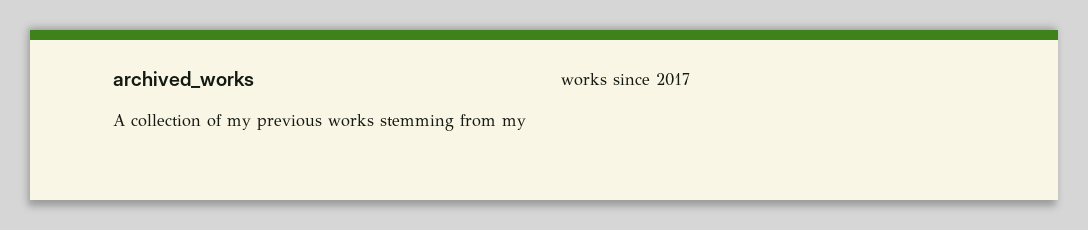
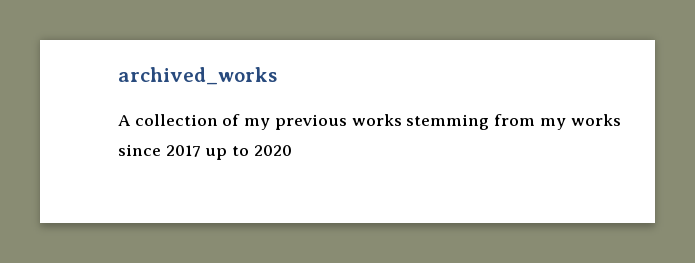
- A collection of my previous works stemming from my works since 2017
+ A collection of my previous works stemming from my works since 2017 up to 2020

